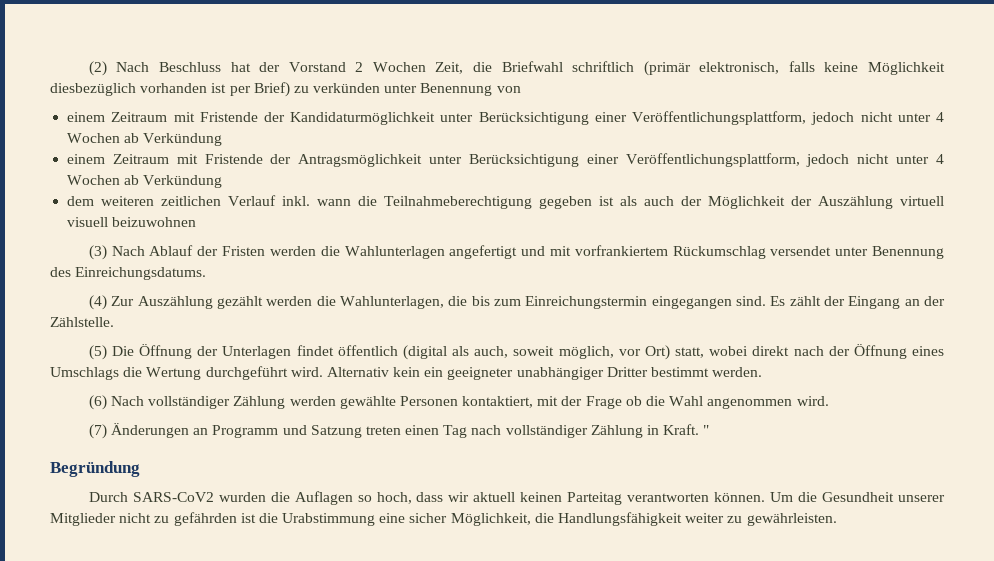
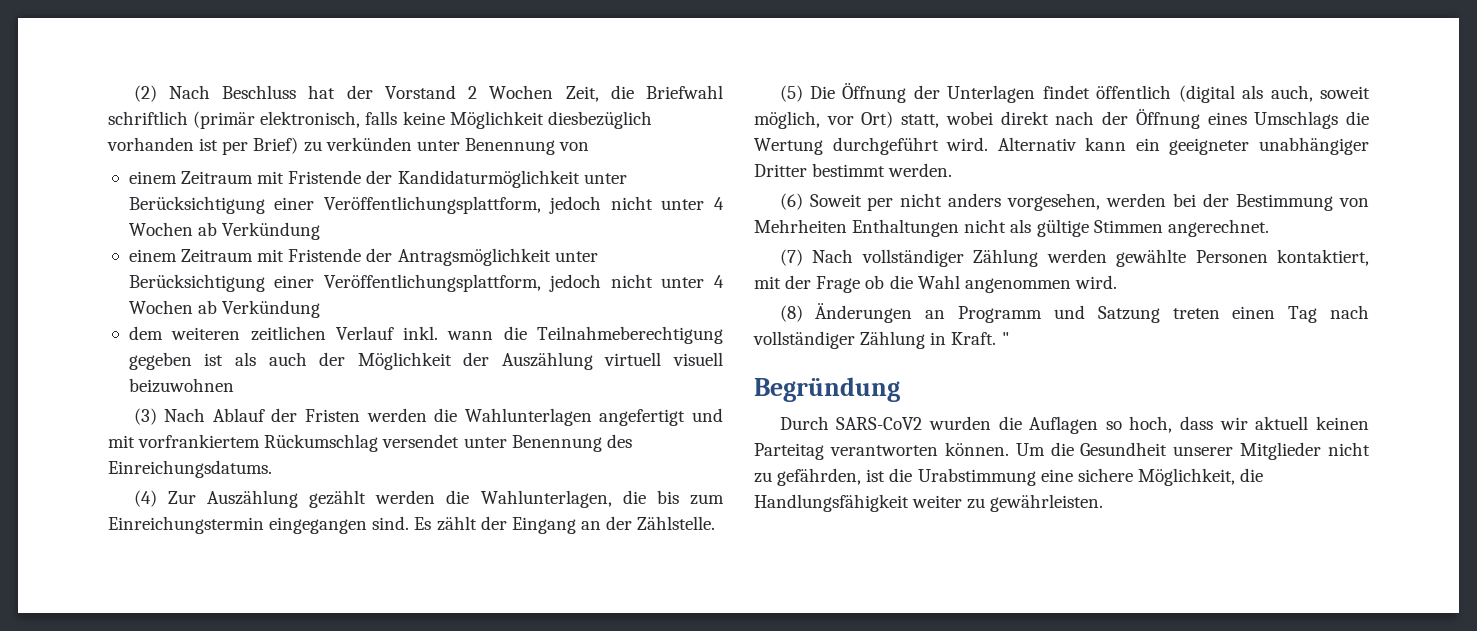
- Alternativ kein ein geeigneter unabhängiger Dritter bestimmt werden.
+ Alternativ kann ein geeigneter unabhängiger Dritter bestimmt werden.
- (6) Nach vollständiger Zählung werden gewählte Personen kontaktiert, mit der Frage ob die Wahl angenommen wird.
+ (6) Soweit per nicht anders vorgesehen, werden bei der Bestimmung von Mehrheiten Enthaltungen nicht als gültige Stimmen angerechnet.
+ (7) Nach vollständiger Zählung werden gewählte Personen kontaktiert, mit der Frage ob die Wahl angenommen wird.
- (7) Änderungen an Programm und Satzung treten einen Tag nach vollständiger Zählung in Kraft.
+ (8) Änderungen an Programm und Satzung treten einen Tag nach vollständiger Zählung in Kraft.
- Um die Gesundheit unserer Mitglieder nicht zu gefährden ist die Urabstimmung eine sicher Möglichkeit, die Handlungsfähigkeit weiter zu gewährleisten.
+ Um die Gesundheit unserer Mitglieder nicht zu gefährden, ist die Urabstimmung eine sichere Möglichkeit, die Handlungsfähigkeit weiter zu gewährleisten.

